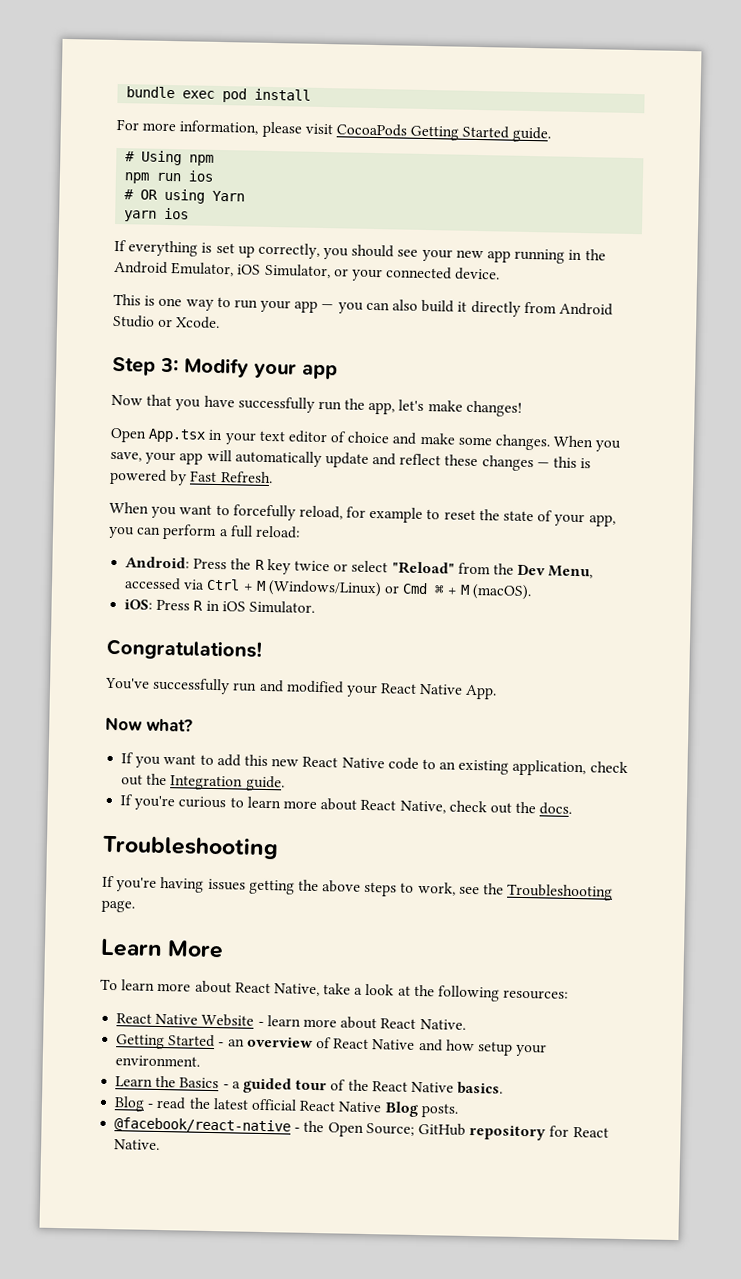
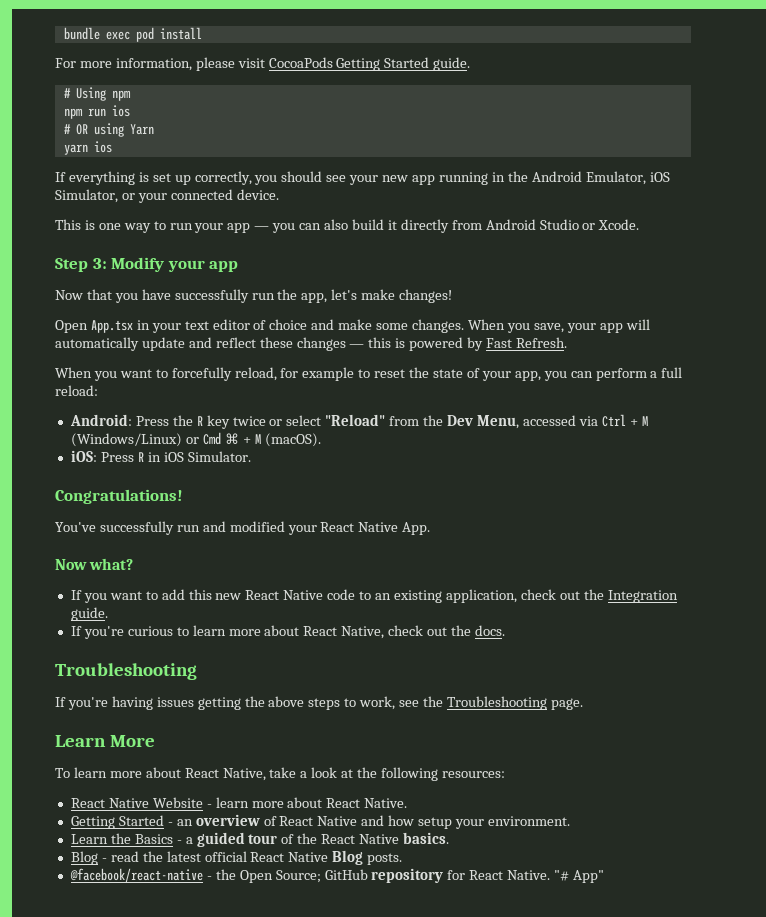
+ "# App"

